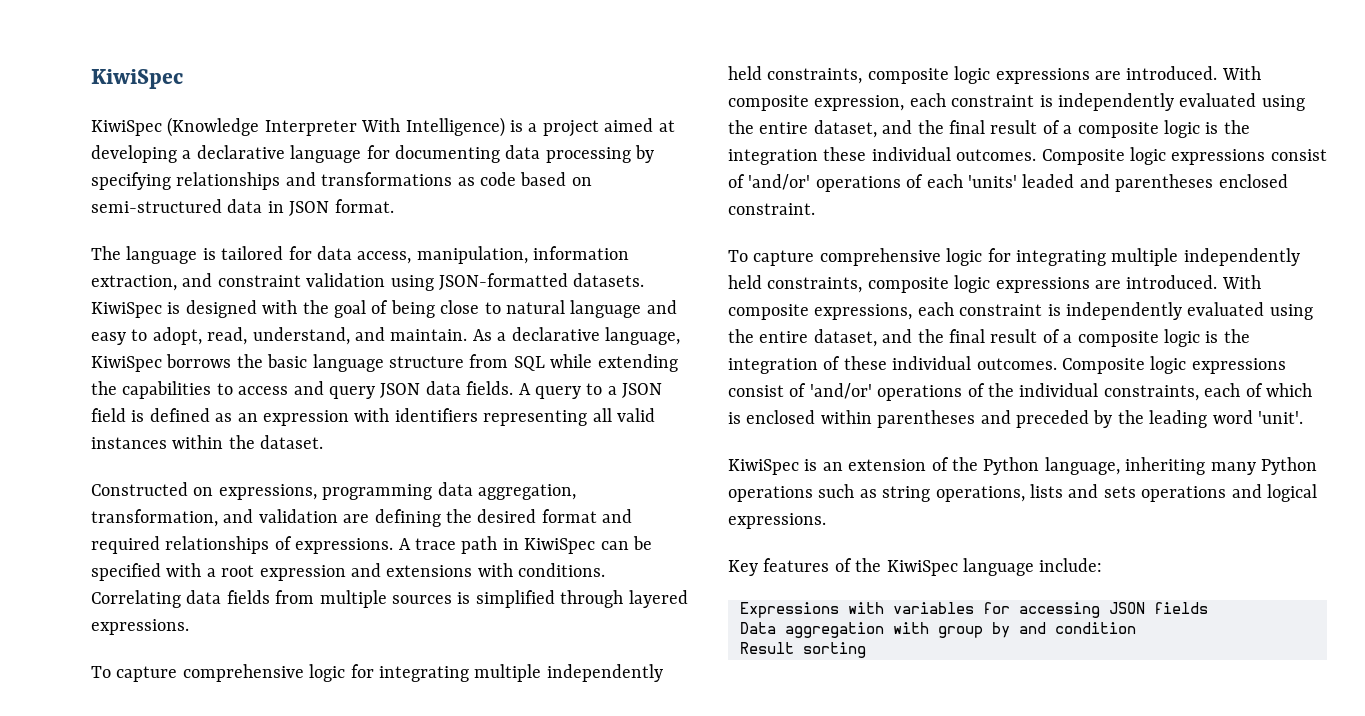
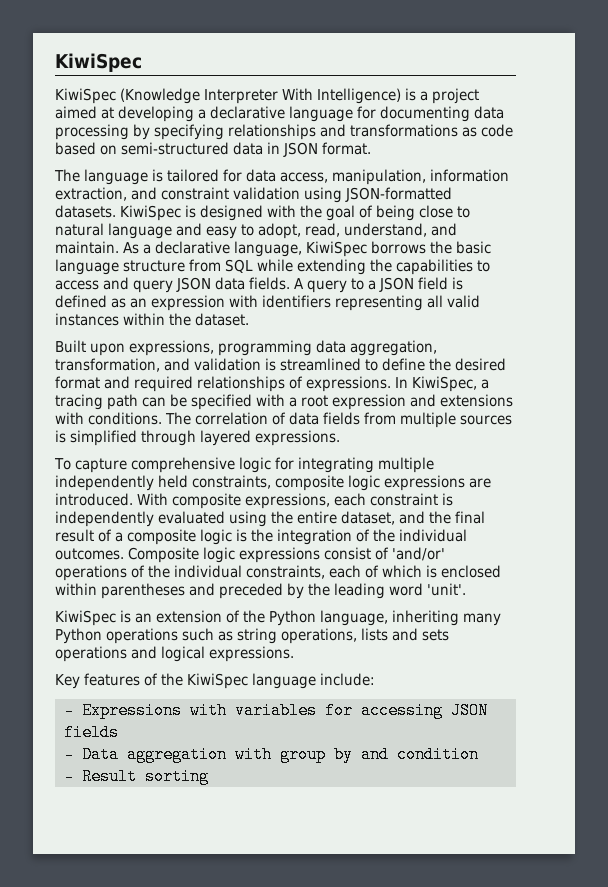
- Constructed on expressions, programming data aggregation, transformation, and validation are defining the desired format and required relationships of expressions.
+ Built upon expressions, programming data aggregation, transformation, and validation is streamlined to define the desired format and required relationships of expressions.
- A trace path in KiwiSpec can be specified with a root expression and extensions with conditions.
+ In KiwiSpec, a tracing path can be specified with a root expression and extensions with conditions.
- Correlating data fields from multiple sources is simplified through layered expressions.
+ The correlation of data fields from multiple sources is simplified through layered expressions.
- To capture comprehensive logic for integrating multiple independently held constraints, composite logic expressions are introduced. With composite expression, each constraint is independently evaluated using the entire dataset, and the final result of a composite logic is the integration these individual outcomes. Composite logic expressions consist of 'and/or' operations of each 'units' leaded and parentheses enclosed constraint.
- With composite expressions, each constraint is independently evaluated using the entire dataset, and the final result of a composite logic is the integration of these individual outcomes.
+ With composite expressions, each constraint is independently evaluated using the entire dataset, and the final result of a composite logic is the integration of the individual outcomes.
- Expressions with variables for accessing JSON fields
+ - Expressions with variables for accessing JSON fields
- Data aggregation with group by and condition
+ - Data aggregation with group by and condition
- Result sorting
+ - Result sorting

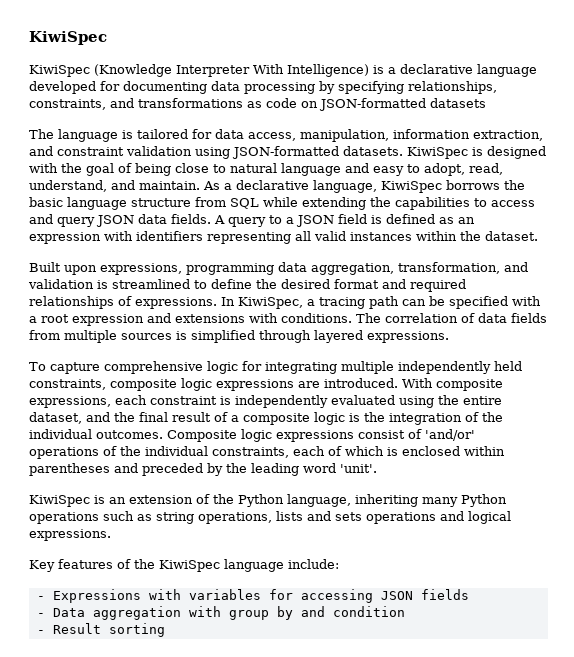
- KiwiSpec (Knowledge Interpreter With Intelligence) is a project aimed at developing a declarative language for documenting data processing by specifying relationships and transformations as code based on semi-structured data in JSON format.
+ KiwiSpec (Knowledge Interpreter With Intelligence) is a declarative language developed for documenting data processing by specifying relationships, constraints, and transformations as code on JSON-formatted datasets

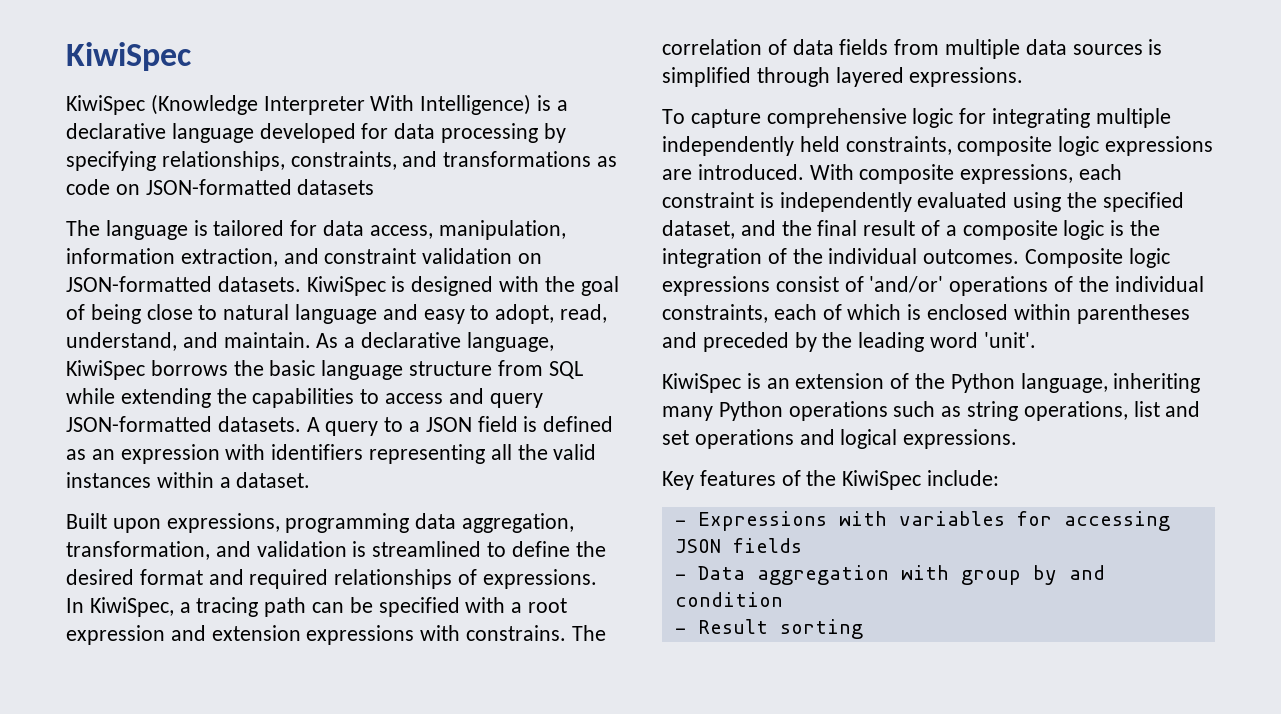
- KiwiSpec (Knowledge Interpreter With Intelligence) is a declarative language developed for documenting data processing by specifying relationships, constraints, and transformations as code on JSON-formatted datasets
+ KiwiSpec (Knowledge Interpreter With Intelligence) is a declarative language developed for data processing by specifying relationships, constraints, and transformations as code on JSON-formatted datasets
- The language is tailored for data access, manipulation, information extraction, and constraint validation using JSON-formatted datasets.
+ The language is tailored for data access, manipulation, information extraction, and constraint validation on JSON-formatted datasets.
- As a declarative language, KiwiSpec borrows the basic language structure from SQL while extending the capabilities to access and query JSON data fields.
+ As a declarative language, KiwiSpec borrows the basic language structure from SQL while extending the capabilities to access and query JSON-formatted datasets.
- A query to a JSON field is defined as an expression with identifiers representing all valid instances within the dataset.
+ A query to a JSON field is defined as an expression with identifiers representing all the valid instances within a dataset.
- In KiwiSpec, a tracing path can be specified with a root expression and extensions with conditions.
+ In KiwiSpec, a tracing path can be specified with a root expression and extension expressions with constrains.
- The correlation of data fields from multiple sources is simplified through layered expressions.
+ The correlation of data fields from multiple data sources is simplified through layered expressions.
- With composite expressions, each constraint is independently evaluated using the entire dataset, and the final result of a composite logic is the integration of the individual outcomes.
+ With composite expressions, each constraint is independently evaluated using the specified dataset, and the final result of a composite logic is the integration of the individual outcomes.
- KiwiSpec is an extension of the Python language, inheriting many Python operations such as string operations, lists and sets operations and logical expressions.
+ KiwiSpec is an extension of the Python language, inheriting many Python operations such as string operations, list and set operations and logical expressions.
- Key features of the KiwiSpec language include:
+ Key features of the KiwiSpec include:

